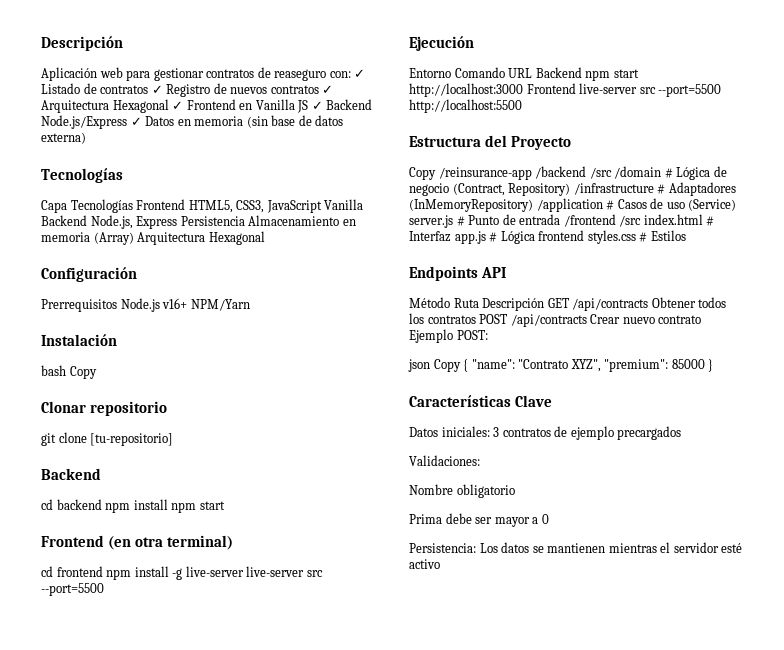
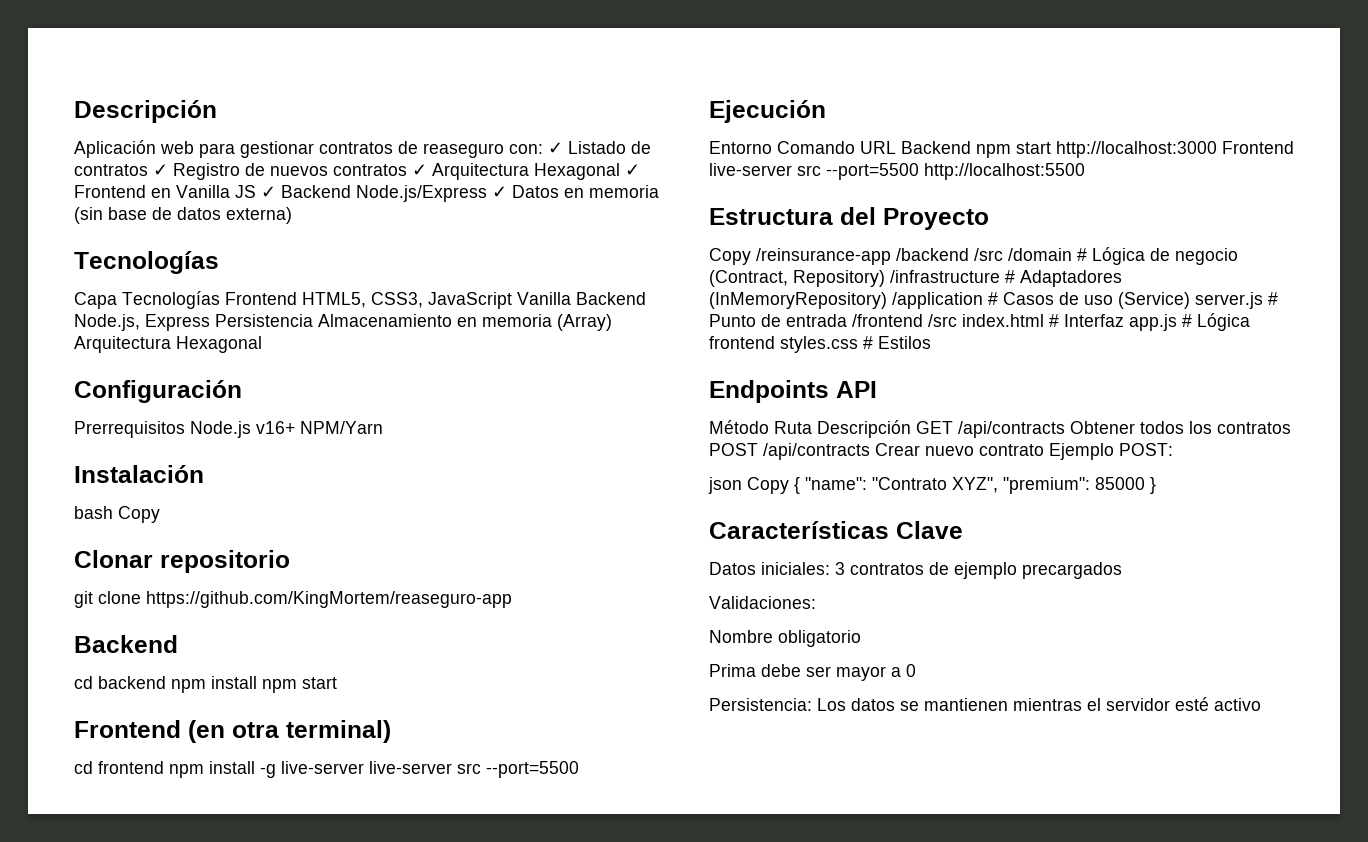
- git clone [tu-repositorio]
+ git clone https://github.com/KingMortem/reaseguro-app

